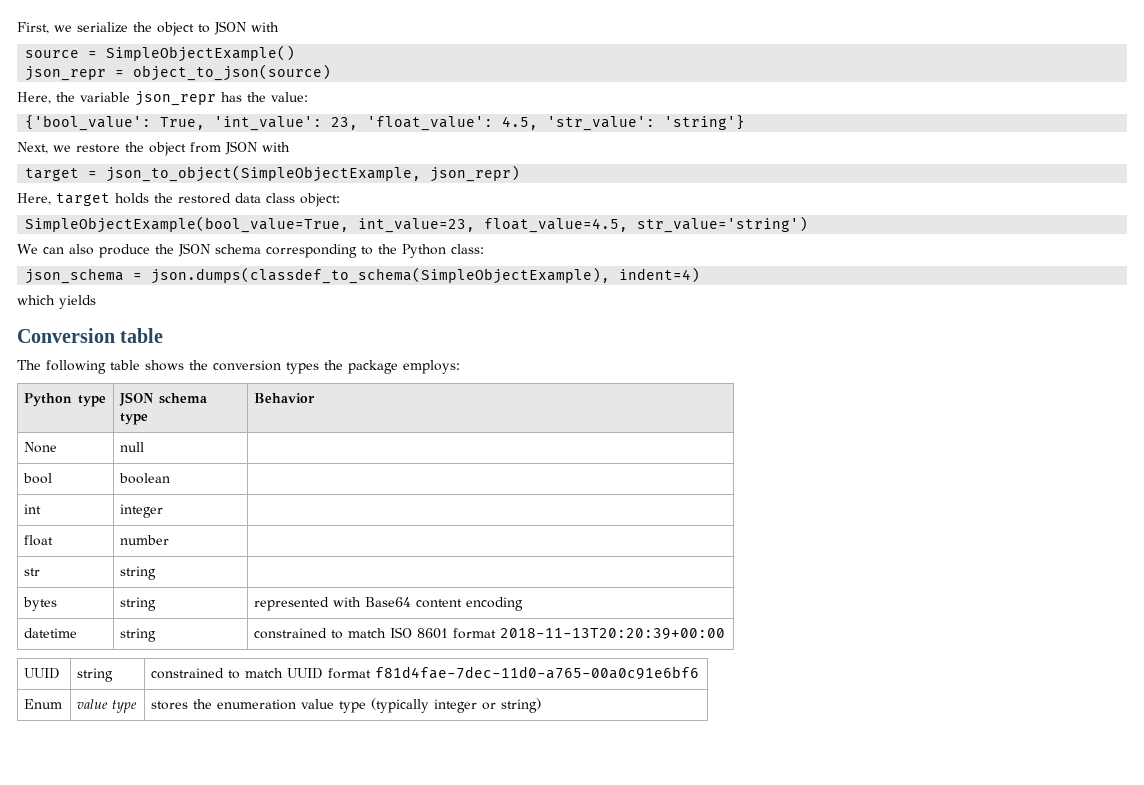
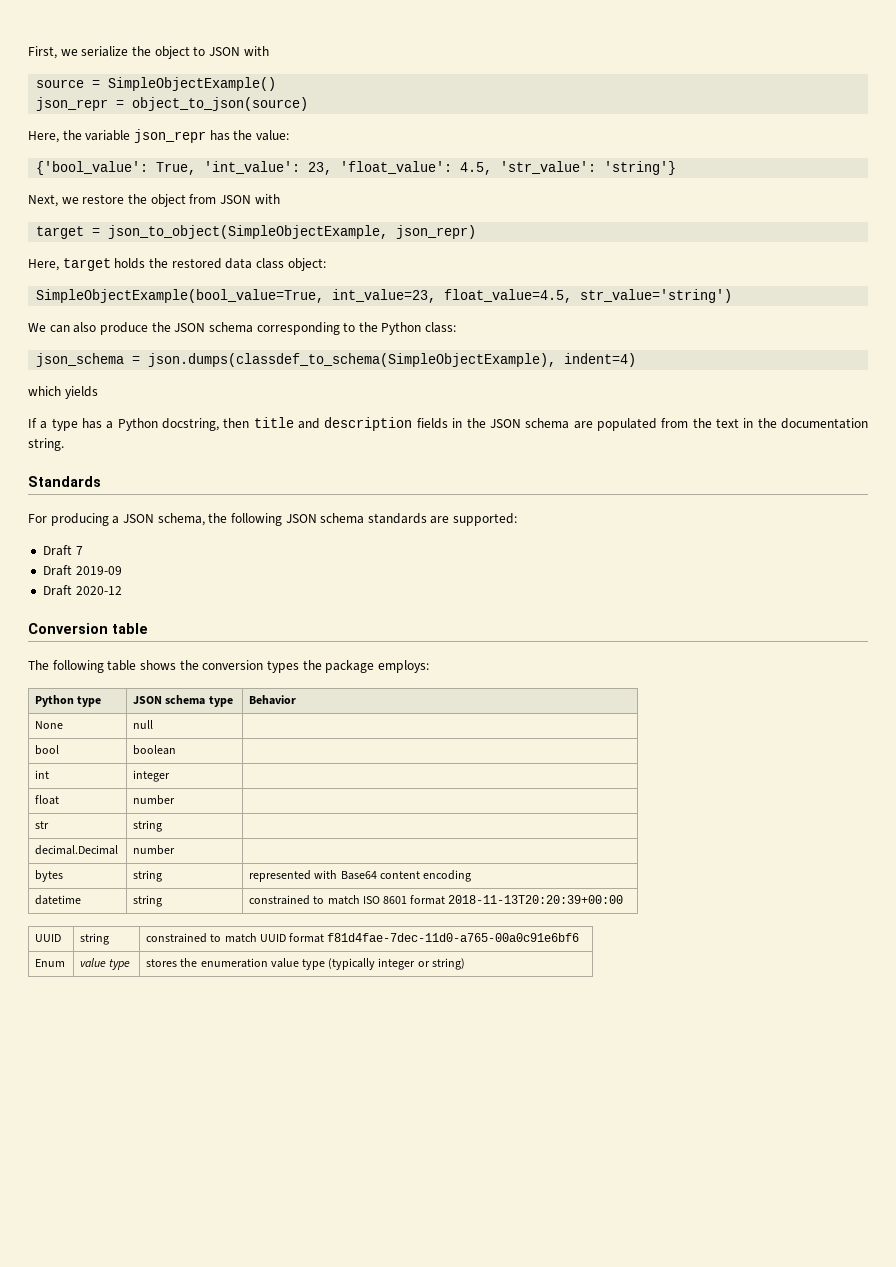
+ If a type has a Python docstring, then title and description fields in the JSON schema are populated from the text in the documentation string.
+ Standards
+ For producing a JSON schema, the following JSON schema standards are supported:
+ Draft 7
+ Draft 2019-09
+ Draft 2020-12
+ decimal.Decimal | number |

